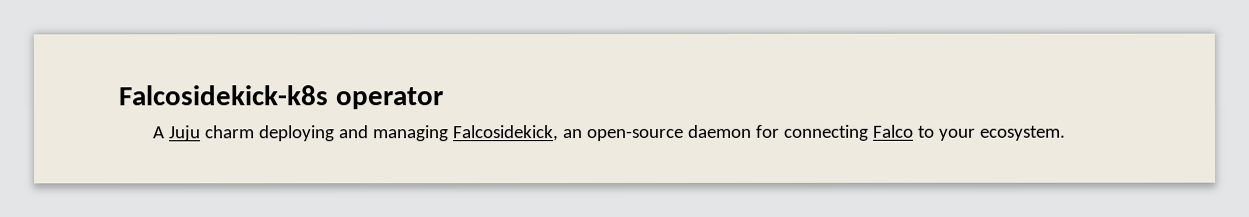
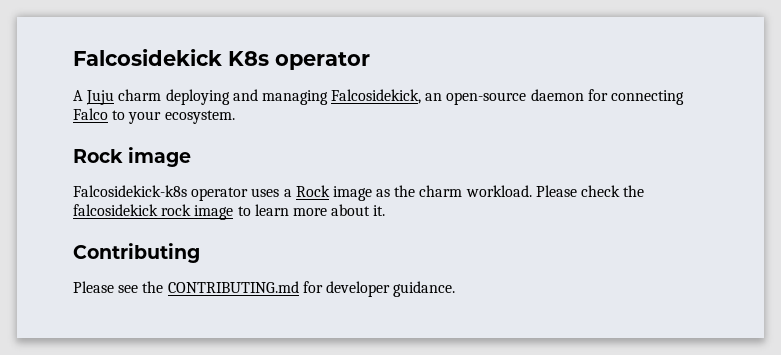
- Falcosidekick-k8s operator
+ Falcosidekick K8s operator
  A Juju charm deploying and managing Falcosidekick, an open-source daemon for connecting Falco to your ecosystem.
+ Rock image
+ Falcosidekick-k8s operator uses a Rock image as the charm workload. Please check the falcosidekick rock image to learn more about it.
+ Contributing
+ Please see the CONTRIBUTING.md for developer guidance.

